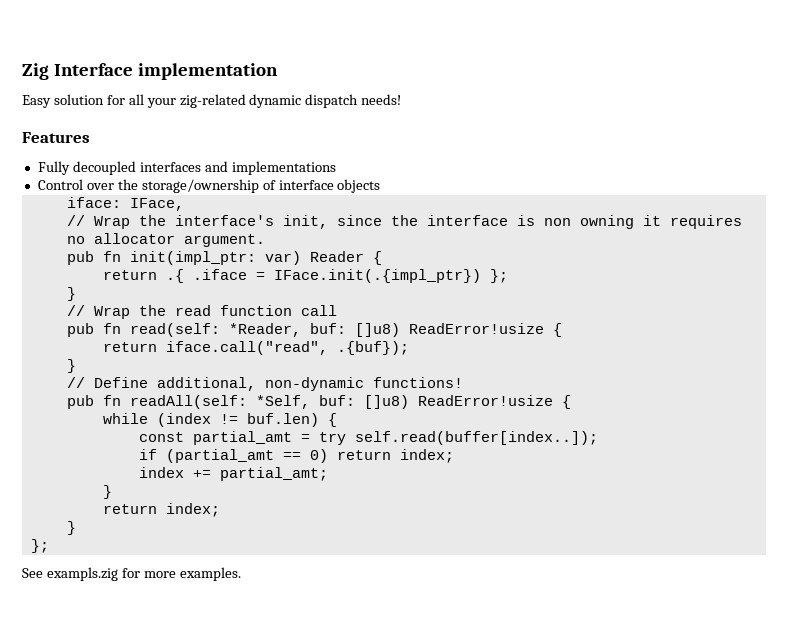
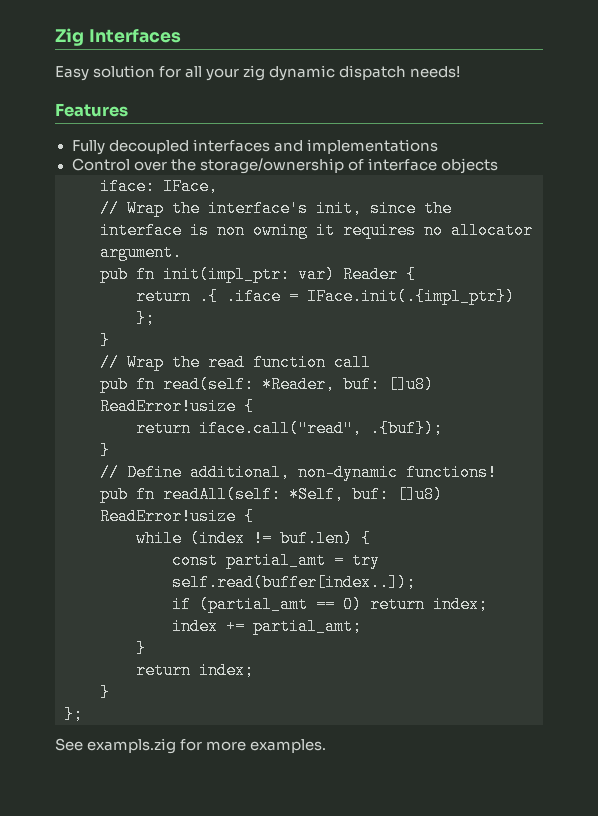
- Zig Interface implementation
+ Zig Interfaces
- Easy solution for all your zig-related dynamic dispatch needs!
+ Easy solution for all your zig dynamic dispatch needs!

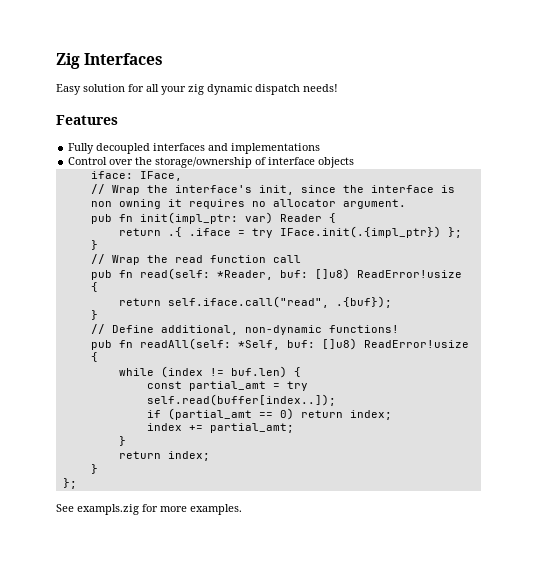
- return .{ .iface = IFace.init(.{impl_ptr}) };
+ return .{ .iface = try IFace.init(.{impl_ptr}) };
- return iface.call("read", .{buf});
+ return self.iface.call("read", .{buf});

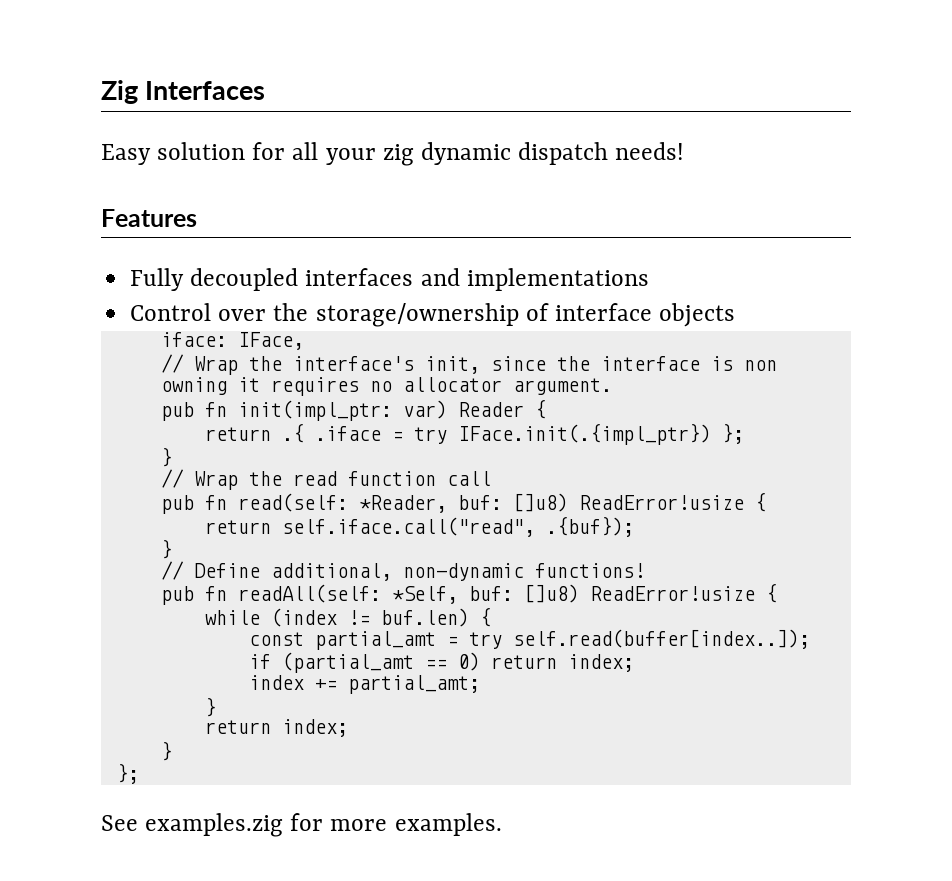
- See exampls.zig for more examples.
+ See examples.zig for more examples.

